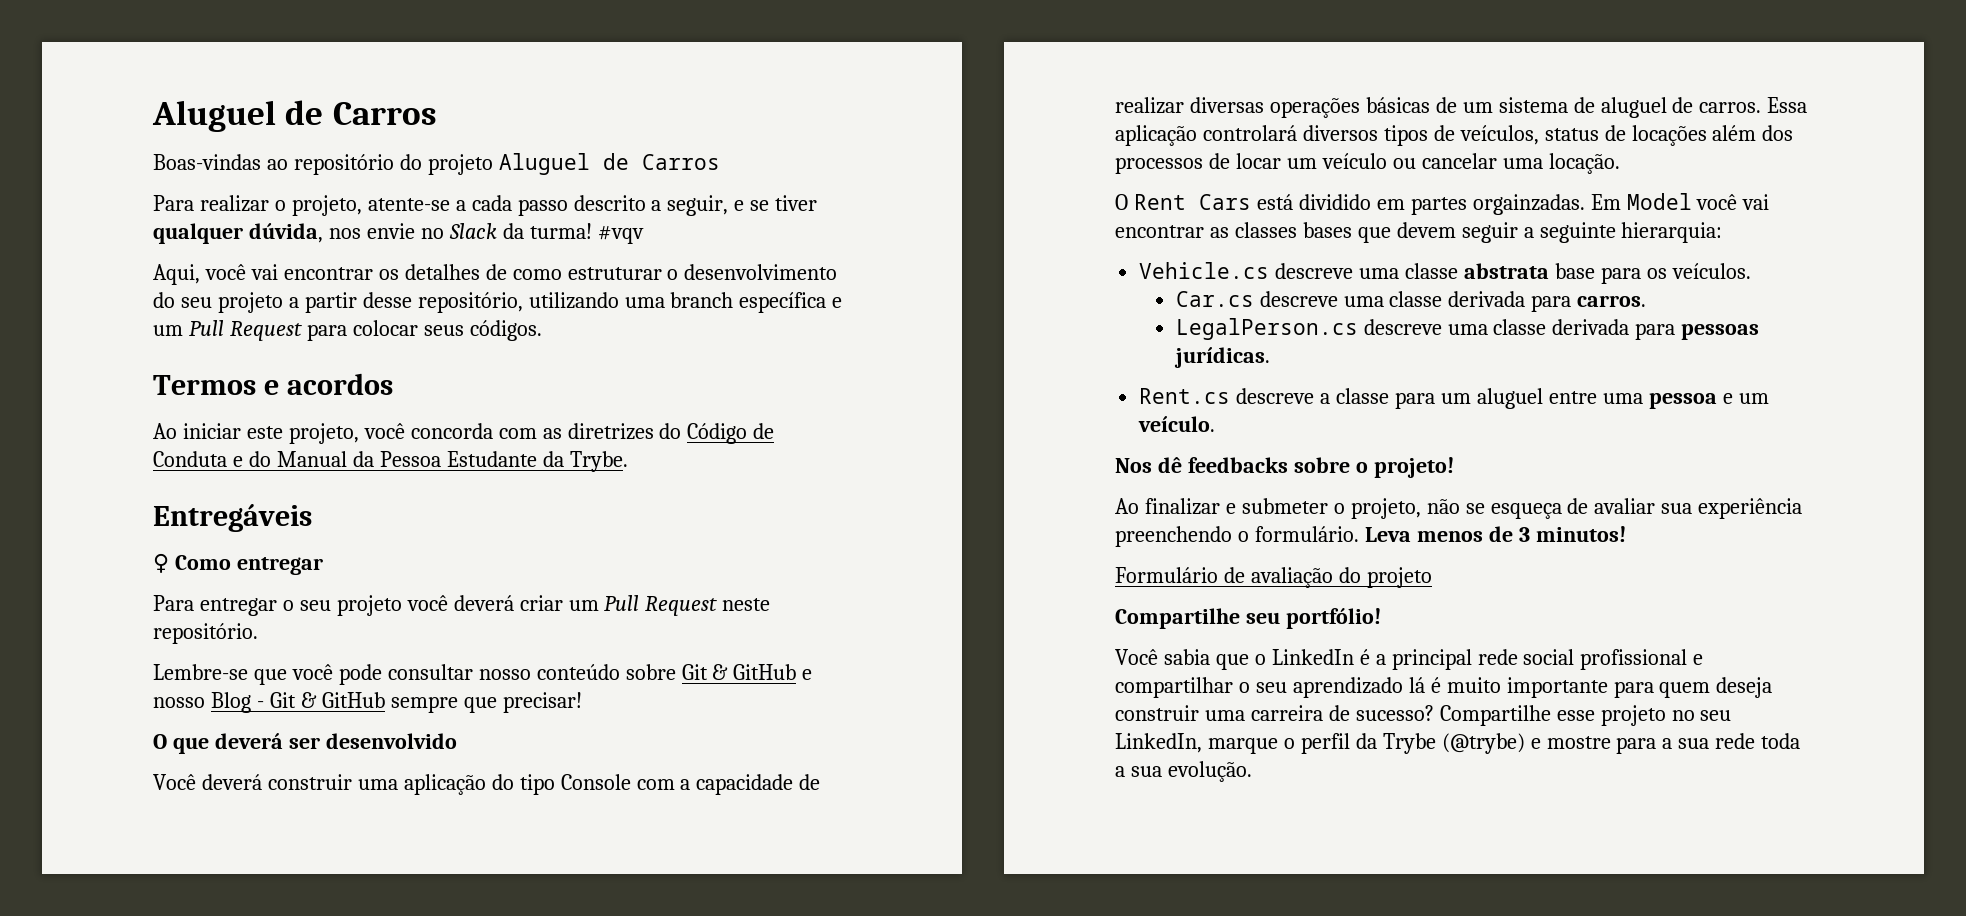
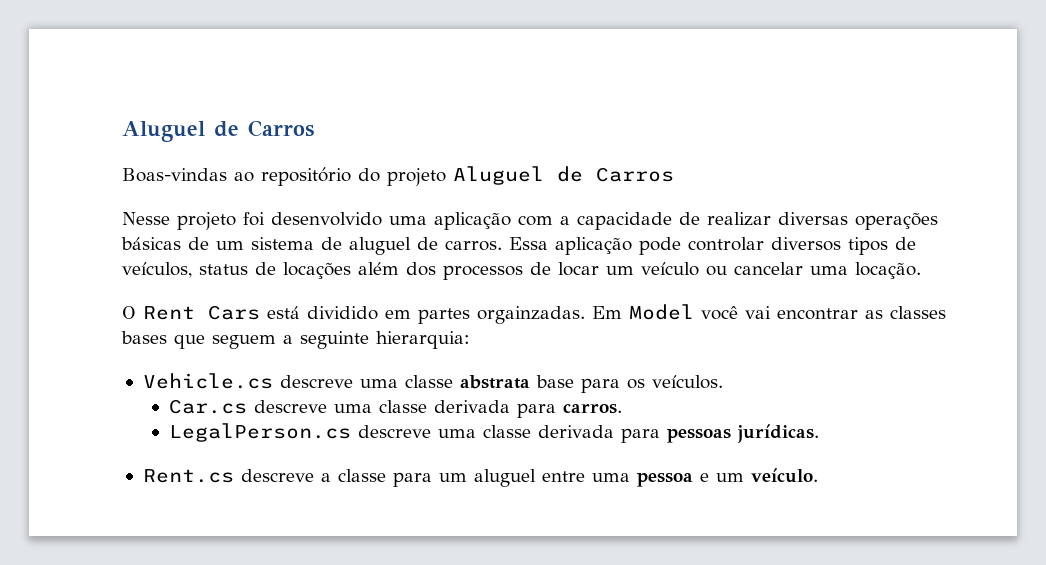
- Para realizar o projeto, atente-se a cada passo descrito a seguir, e se tiver qualquer dúvida, nos envie no Slack da turma! #vqv
- Aqui, você vai encontrar os detalhes de como estruturar o desenvolvimento do seu projeto a partir desse repositório, utilizando uma branch específica e um Pull Request para colocar seus códigos.
- Termos e acordos
- Ao iniciar este projeto, você concorda com as diretrizes do Código de Conduta e do Manual da Pessoa Estudante da Trybe.
- Entregáveis
- ♀ Como entregar
- Para entregar o seu projeto você deverá criar um Pull Request neste repositório.
- Lembre-se que você pode consultar nosso conteúdo sobre Git & GitHub e nosso Blog - Git & GitHub sempre que precisar!
- O que deverá ser desenvolvido
- Você deverá construir uma aplicação do tipo Console com a capacidade de realizar diversas operações básicas de um sistema de aluguel de carros.
+ Nesse projeto foi desenvolvido uma aplicação com a capacidade de realizar diversas operações básicas de um sistema de aluguel de carros.
- Essa aplicação controlará diversos tipos de veículos, status de locações além dos processos de locar um veículo ou cancelar uma locação.
+ Essa aplicação pode controlar diversos tipos de veículos, status de locações além dos processos de locar um veículo ou cancelar uma locação.
- Em Model você vai encontrar as classes bases que devem seguir a seguinte hierarquia:
+ Em Model você vai encontrar as classes bases que seguem a seguinte hierarquia:
- Nos dê feedbacks sobre o projeto!
- Ao finalizar e submeter o projeto, não se esqueça de avaliar sua experiência preenchendo o formulário. Leva menos de 3 minutos!
- Formulário de avaliação do projeto
- Compartilhe seu portfólio!
- Você sabia que o LinkedIn é a principal rede social profissional e compartilhar o seu aprendizado lá é muito importante para quem deseja construir uma carreira de sucesso? Compartilhe esse projeto no seu LinkedIn, marque o perfil da Trybe (@trybe) e mostre para a sua rede toda a sua evolução.

